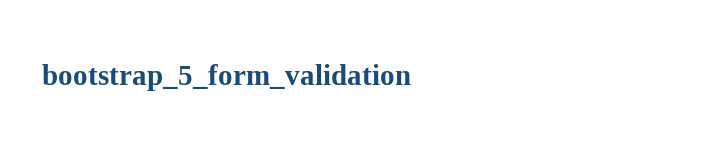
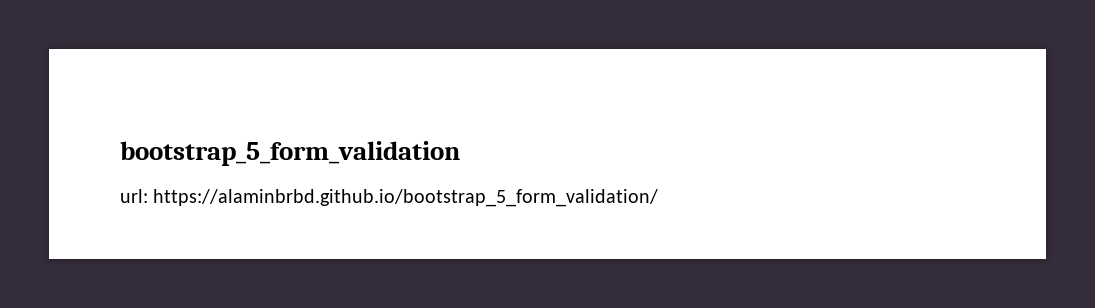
+ url: https://alaminbrbd.github.io/bootstrap_5_form_validation/

